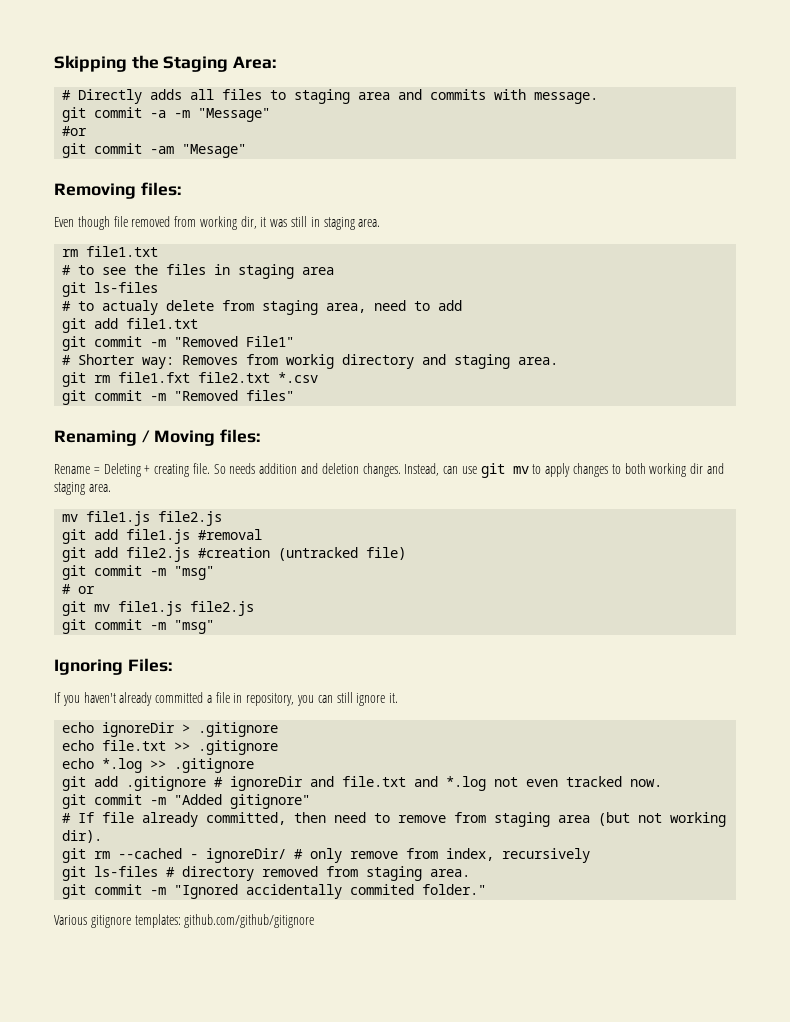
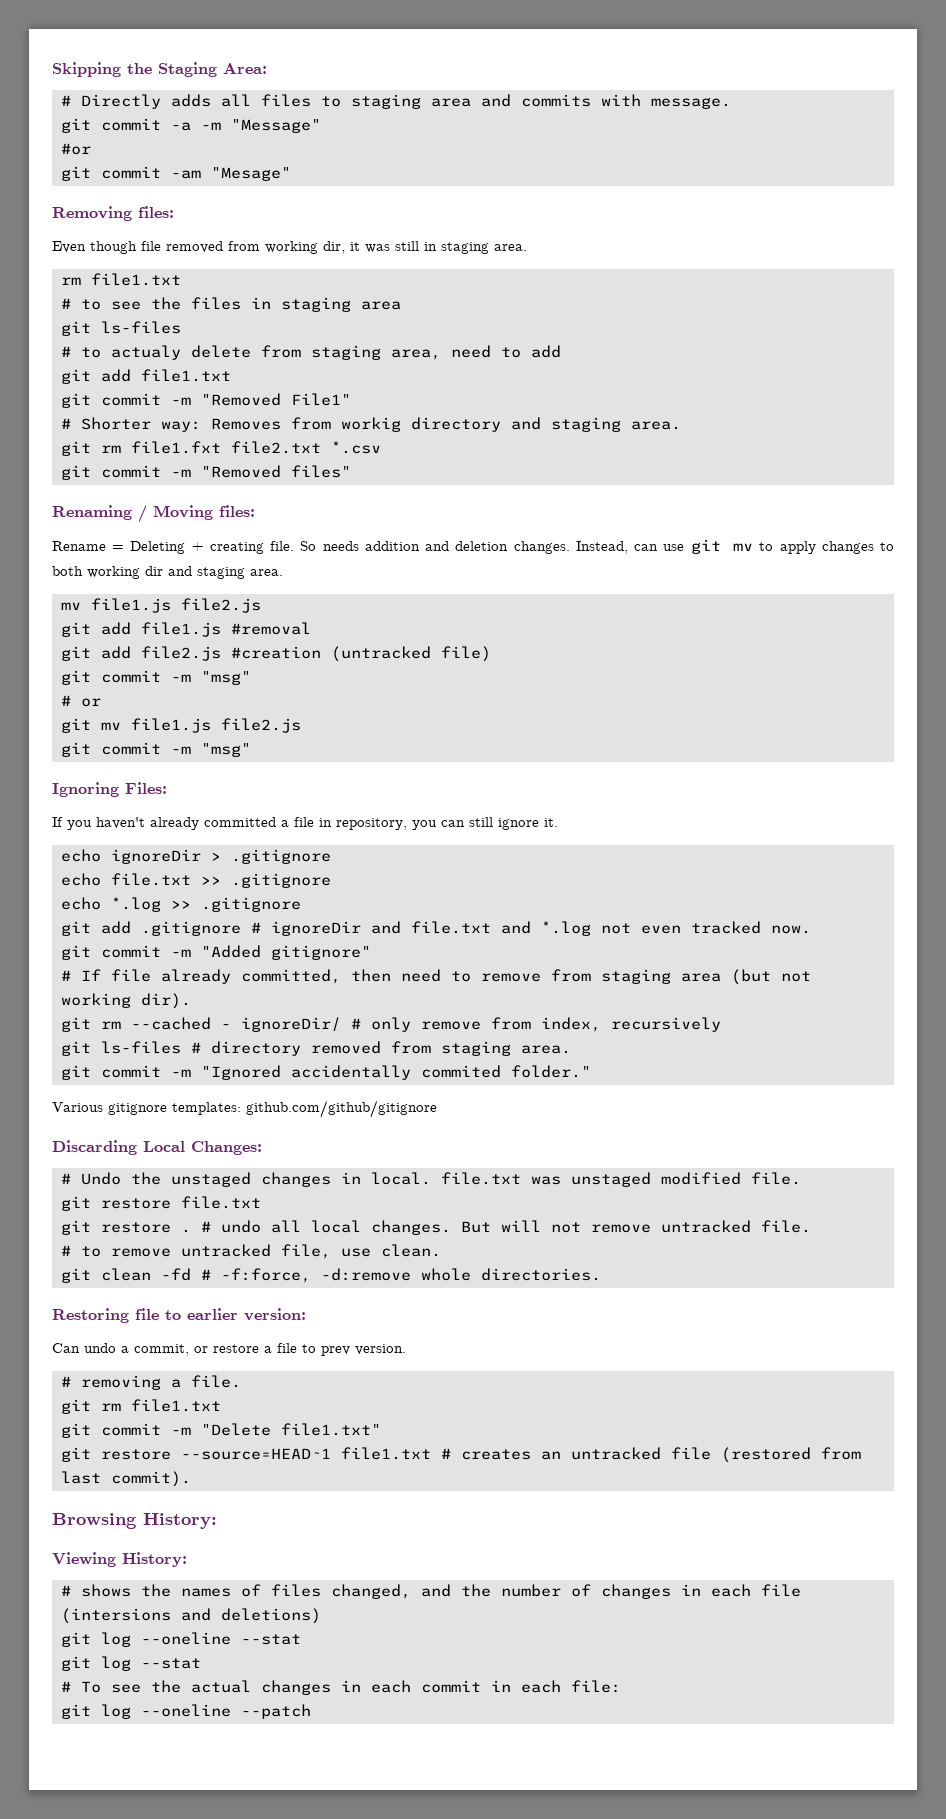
+ Discarding Local Changes:
+ # Undo the unstaged changes in local. file.txt was unstaged modified file.
+ git restore file.txt
+ git restore . # undo all local changes. But will not remove untracked file.
+ # to remove untracked file, use clean.
+ git clean -fd # -f:force, -d:remove whole directories.
+ Restoring file to earlier version:
+ Can undo a commit, or restore a file to prev version.
+ # removing a file.
+ git rm file1.txt
+ git commit -m "Delete file1.txt"
+ git restore --source=HEAD~1 file1.txt # creates an untracked file (restored from last commit).
+ Browsing History:
+ Viewing History:
+ # shows the names of files changed, and the number of changes in each file (intersions and deletions)
+ git log --oneline --stat
+ git log --stat
+ # To see the actual changes in each commit in each file:
+ git log --oneline --patch

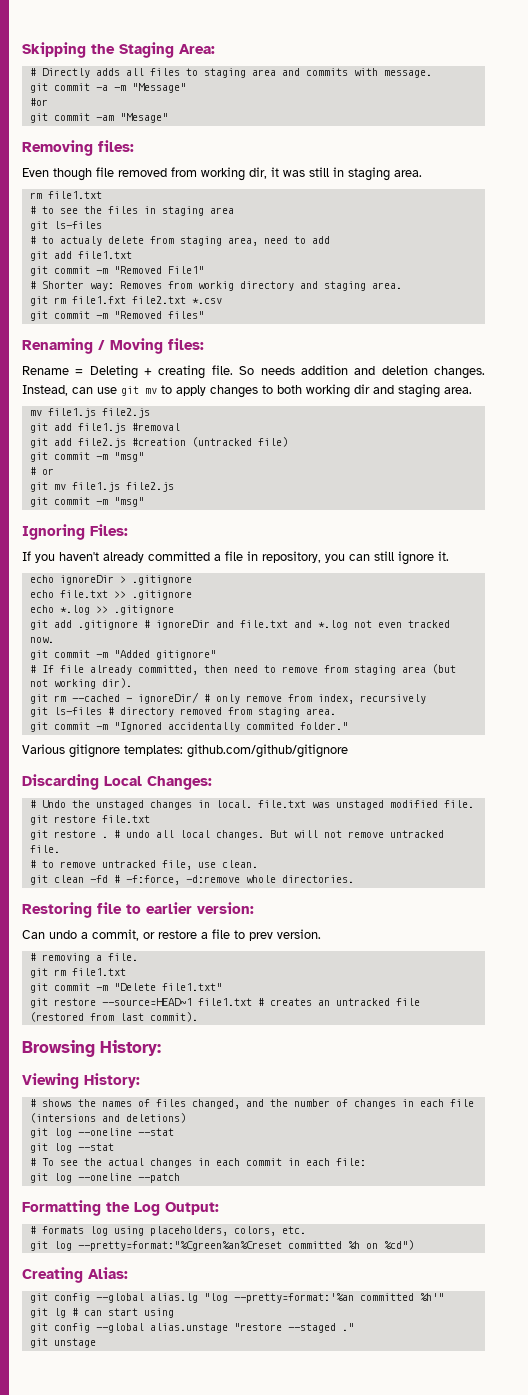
+ Formatting the Log Output:
+ # formats log using placeholders, colors, etc.
+ git log --pretty=format:"%Cgreen%an%Creset committed %h on %cd")
+ Creating Alias:
+ git config --global alias.lg "log --pretty=format:'%an committed %h'"
+ git lg # can start using
+ git config --global alias.unstage "restore --staged ."
+ git unstage

